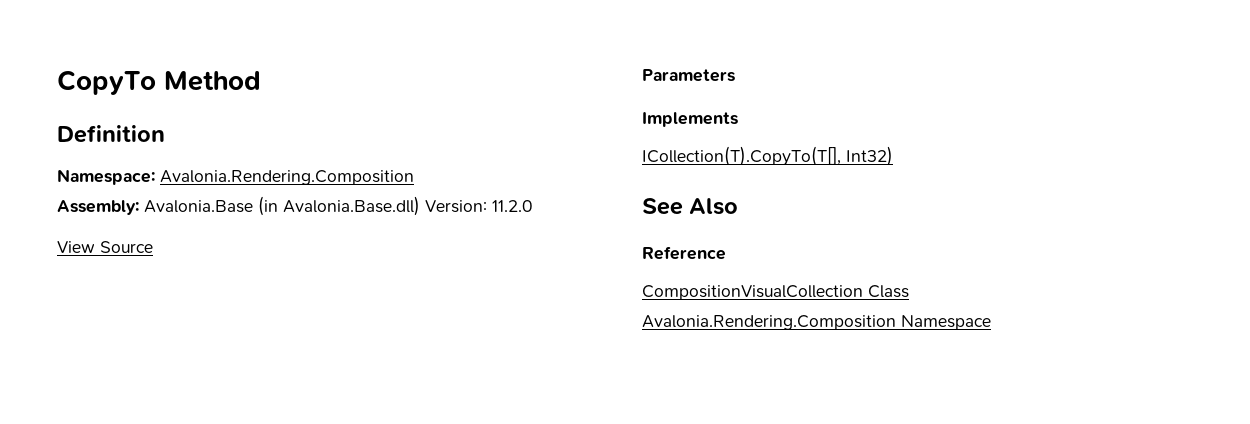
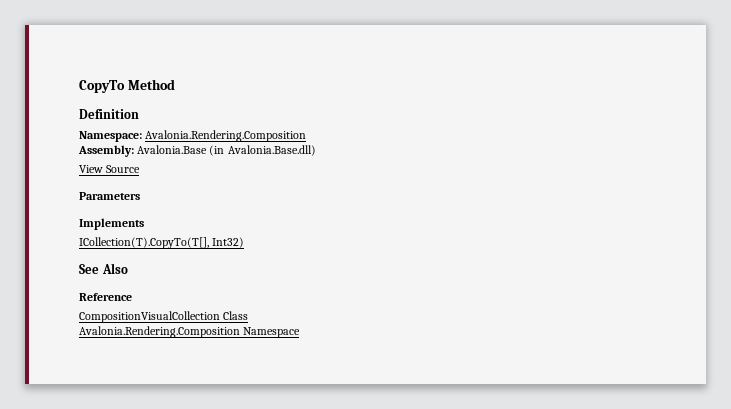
- Assembly: Avalonia.Base (in Avalonia.Base.dll) Version: 11.2.0
+ Assembly: Avalonia.Base (in Avalonia.Base.dll)

